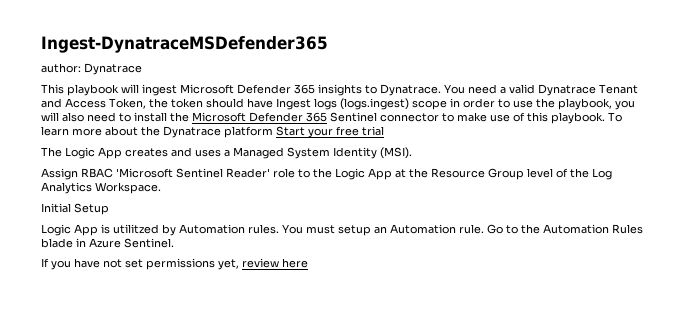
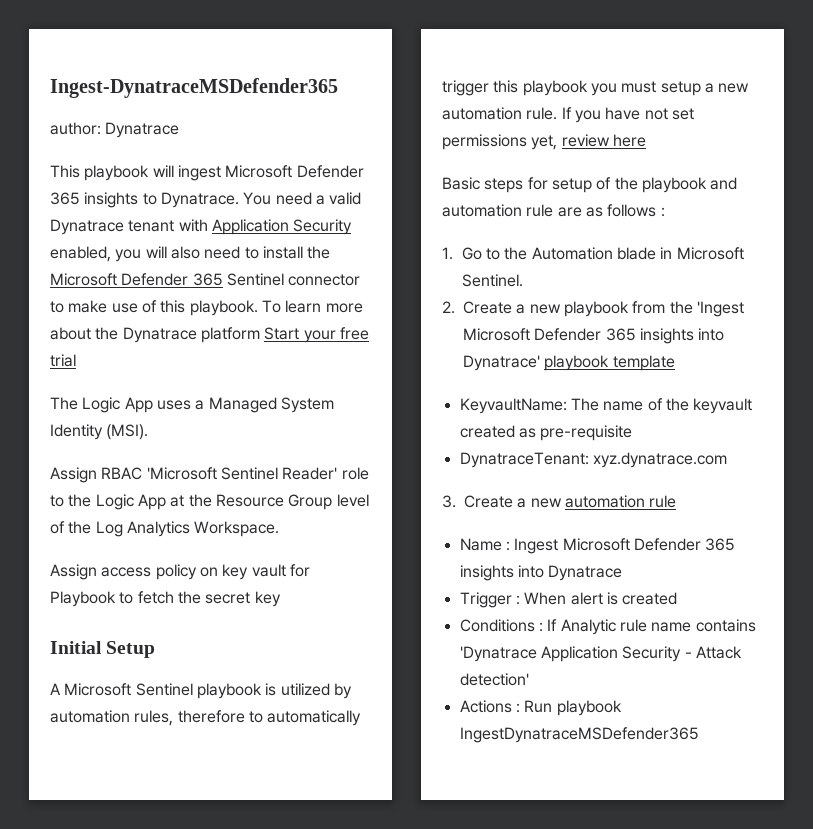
- You need a valid Dynatrace Tenant and Access Token, the token should have Ingest logs (logs.ingest) scope in order to use the playbook, you will also need to install the Microsoft Defender 365 Sentinel connector to make use of this playbook.
+ You need a valid Dynatrace tenant with Application Security enabled, you will also need to install the Microsoft Defender 365 Sentinel connector to make use of this playbook.
- The Logic App creates and uses a Managed System Identity (MSI).
+ The Logic App uses a Managed System Identity (MSI).
+ Assign access policy on key vault for Playbook to fetch the secret key
  Initial Setup
- Logic App is utilitzed by Automation rules. You must setup an Automation rule. Go to the Automation Rules blade in Azure Sentinel.
- If you have not set permissions yet, review here
+ A Microsoft Sentinel playbook is utilized by automation rules, therefore to automatically trigger this playbook you must setup a new automation rule. If you have not set permissions yet, review here
+ Basic steps for setup of the playbook and automation rule are as follows :
+ 1. Go to the Automation blade in Microsoft Sentinel.
+ 2. Create a new playbook from the 'Ingest Microsoft Defender 365 insights into Dynatrace' playbook template
+ KeyvaultName: The name of the keyvault created as pre-requisite
+ DynatraceTenant: xyz.dynatrace.com
+ 3. Create a new automation rule
+ Name : Ingest Microsoft Defender 365 insights into Dynatrace
+ Trigger : When alert is created
+ Conditions : If Analytic rule name contains 'Dynatrace Application Security - Attack detection'
+ Actions : Run playbook IngestDynatraceMSDefender365

